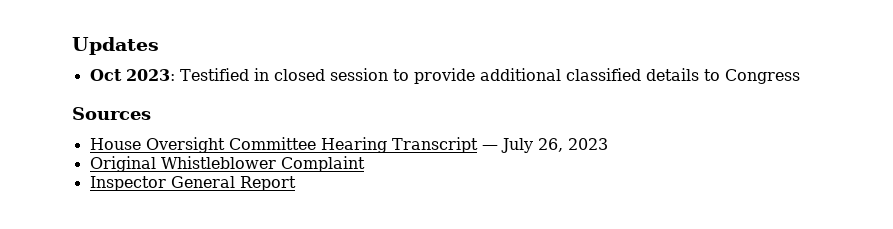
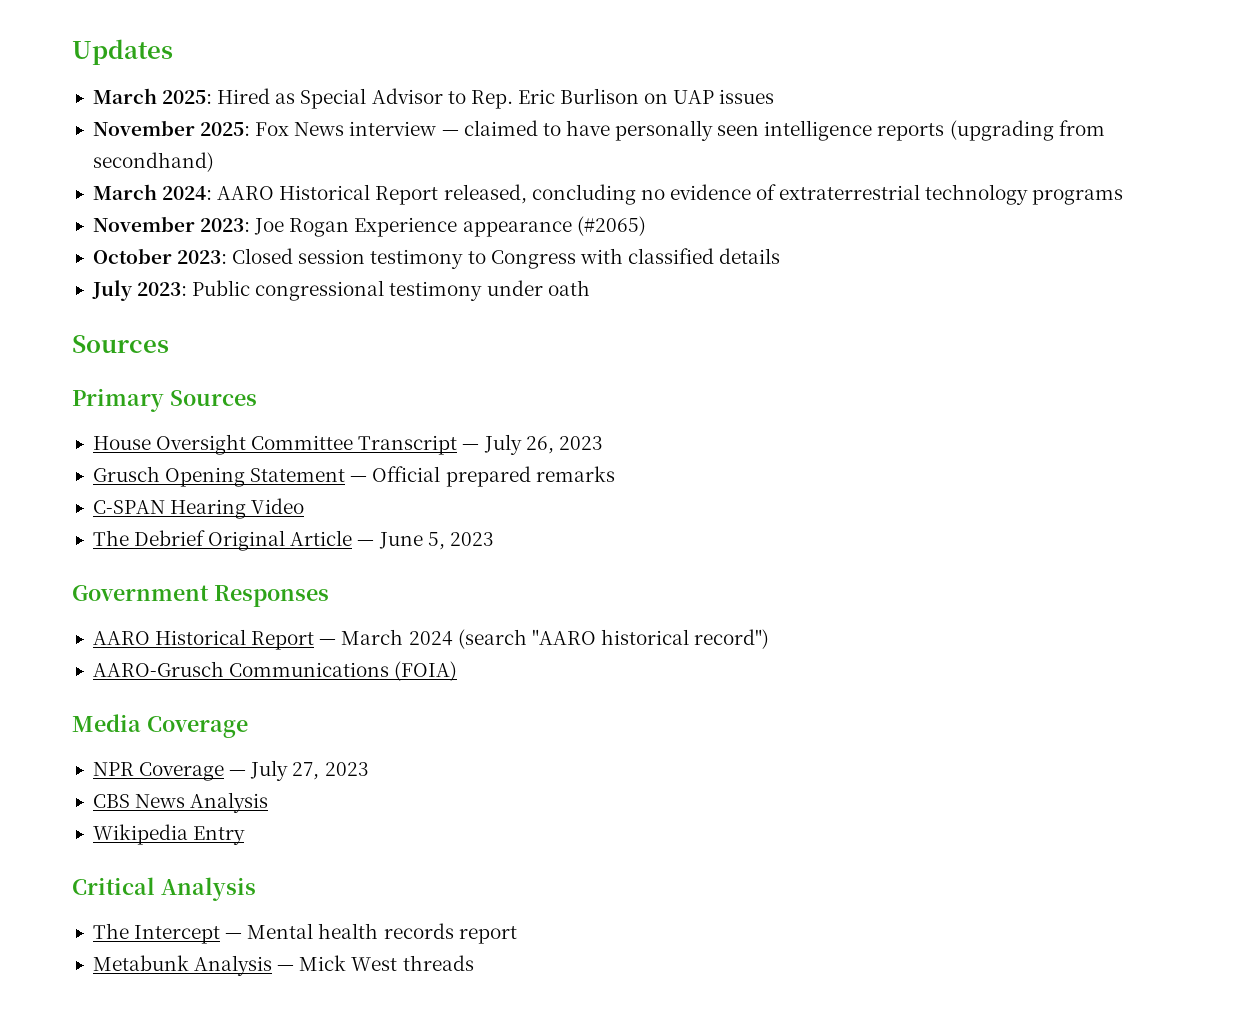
- Oct 2023: Testified in closed session to provide additional classified details to Congress
+ March 2025: Hired as Special Advisor to Rep. Eric Burlison on UAP issues
+ November 2025: Fox News interview — claimed to have personally seen intelligence reports (upgrading from secondhand)
+ March 2024: AARO Historical Report released, concluding no evidence of extraterrestrial technology programs
+ November 2023: Joe Rogan Experience appearance (#2065)
+ October 2023: Closed session testimony to Congress with classified details
+ July 2023: Public congressional testimony under oath
  Sources
+ Primary Sources
- House Oversight Committee Hearing Transcript — July 26, 2023
+ House Oversight Committee Transcript — July 26, 2023
- Original Whistleblower Complaint
- Inspector General Report
+ Grusch Opening Statement — Official prepared remarks
+ C-SPAN Hearing Video
+ The Debrief Original Article — June 5, 2023
+ Government Responses
+ AARO Historical Report — March 2024 (search "AARO historical record")
+ AARO-Grusch Communications (FOIA)
+ Media Coverage
+ NPR Coverage — July 27, 2023
+ CBS News Analysis
+ Wikipedia Entry
+ Critical Analysis
+ The Intercept — Mental health records report
+ Metabunk Analysis — Mick West threads

